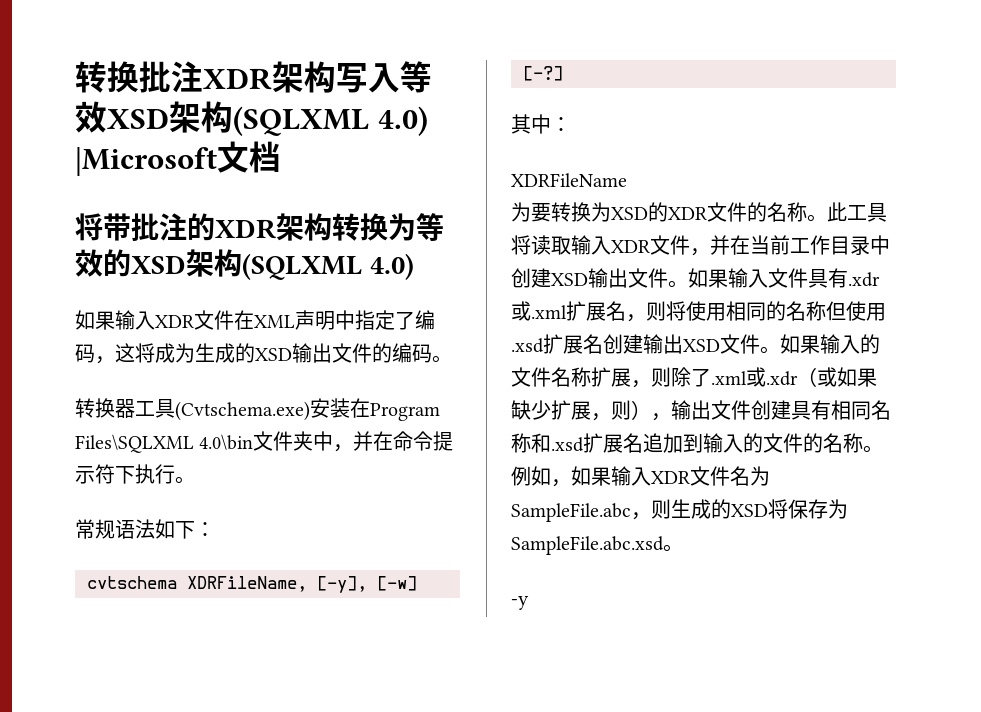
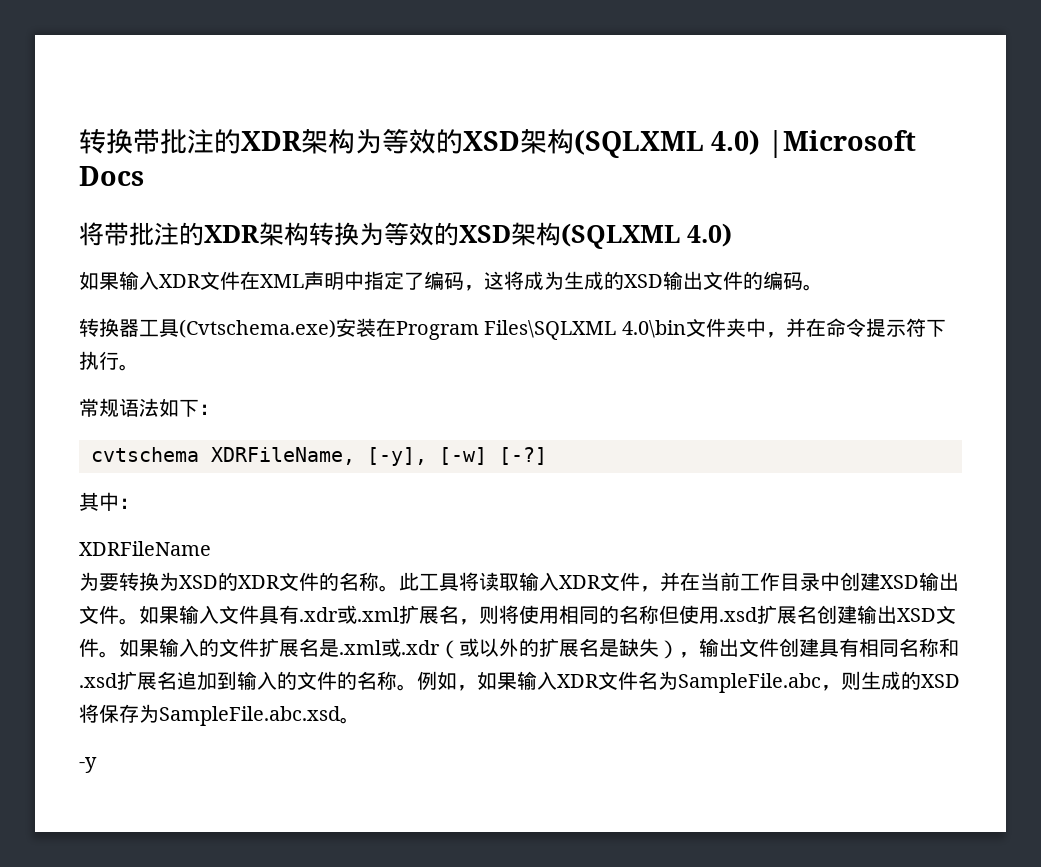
- 转换批注XDR架构写入等效XSD架构(SQLXML 4.0) |Microsoft文档
+ 转换带批注的XDR架构为等效的XSD架构(SQLXML 4.0) |Microsoft Docs
- 如果输入的文件名称扩展，则除了.xml或.xdr（或如果缺少扩展，则），输出文件创建具有相同名称和.xsd扩展名追加到输入的文件的名称。
+ 如果输入的文件扩展名是.xml或.xdr（或以外的扩展名是缺失），输出文件创建具有相同名称和.xsd扩展名追加到输入的文件的名称。

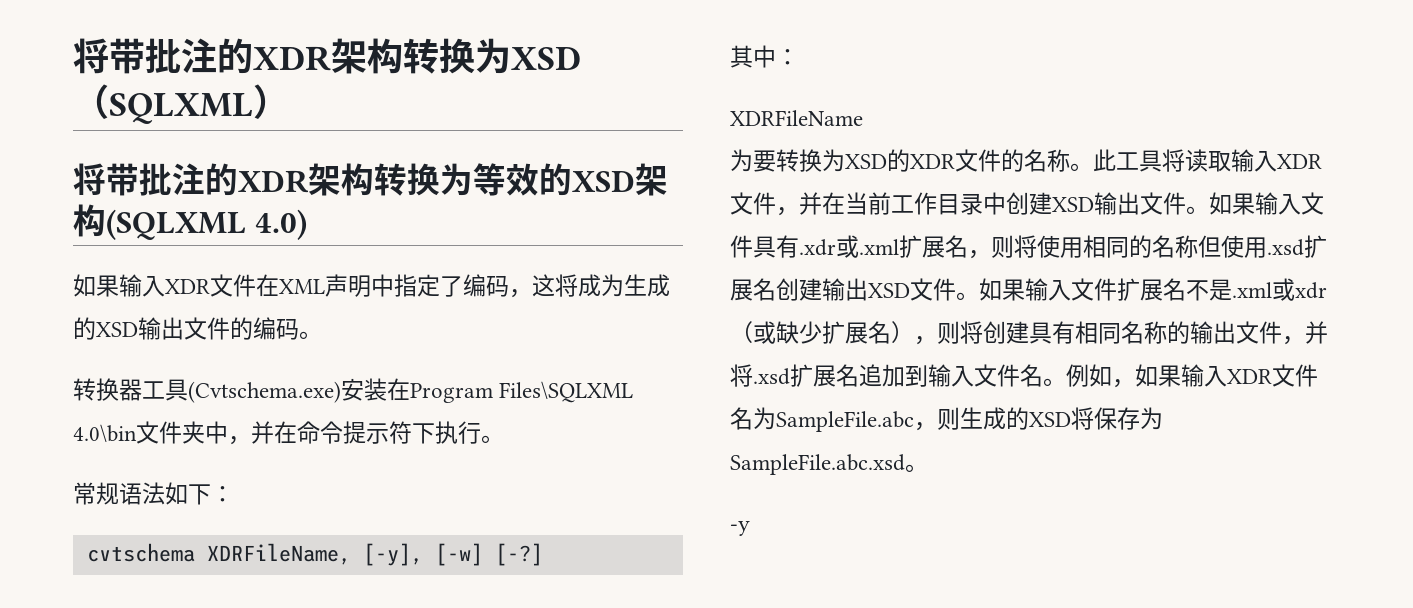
- 转换带批注的XDR架构为等效的XSD架构(SQLXML 4.0) |Microsoft Docs
+ 将带批注的XDR架构转换为XSD（SQLXML）
- 如果输入的文件扩展名是.xml或.xdr（或以外的扩展名是缺失），输出文件创建具有相同名称和.xsd扩展名追加到输入的文件的名称。
+ 如果输入文件扩展名不是.xml或xdr（或缺少扩展名），则将创建具有相同名称的输出文件，并将.xsd扩展名追加到输入文件名。

